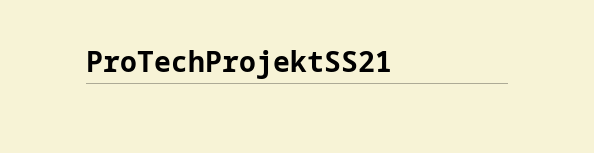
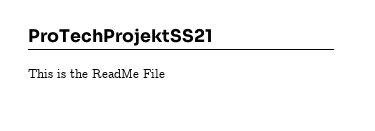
+ This is the ReadMe File

